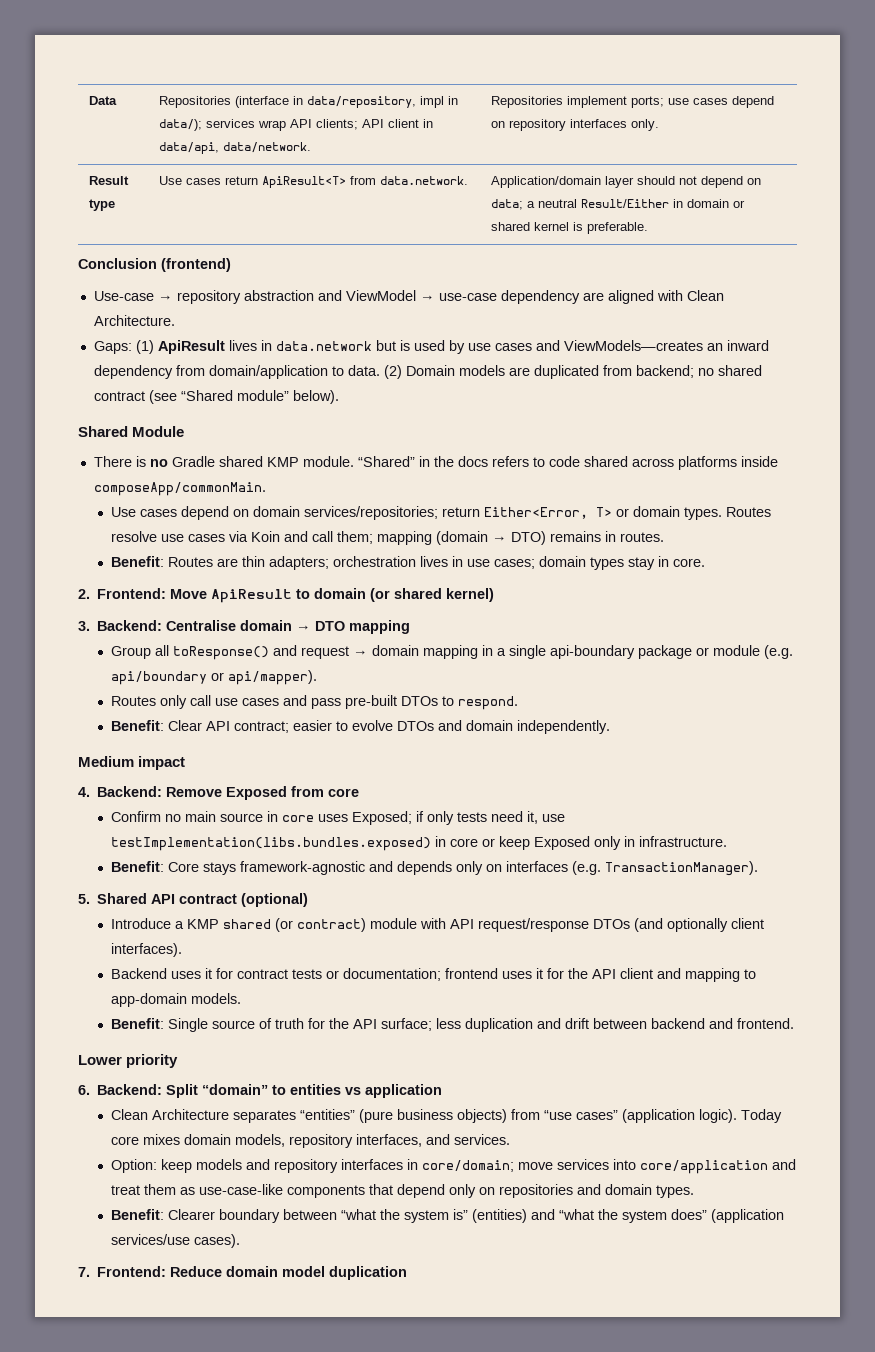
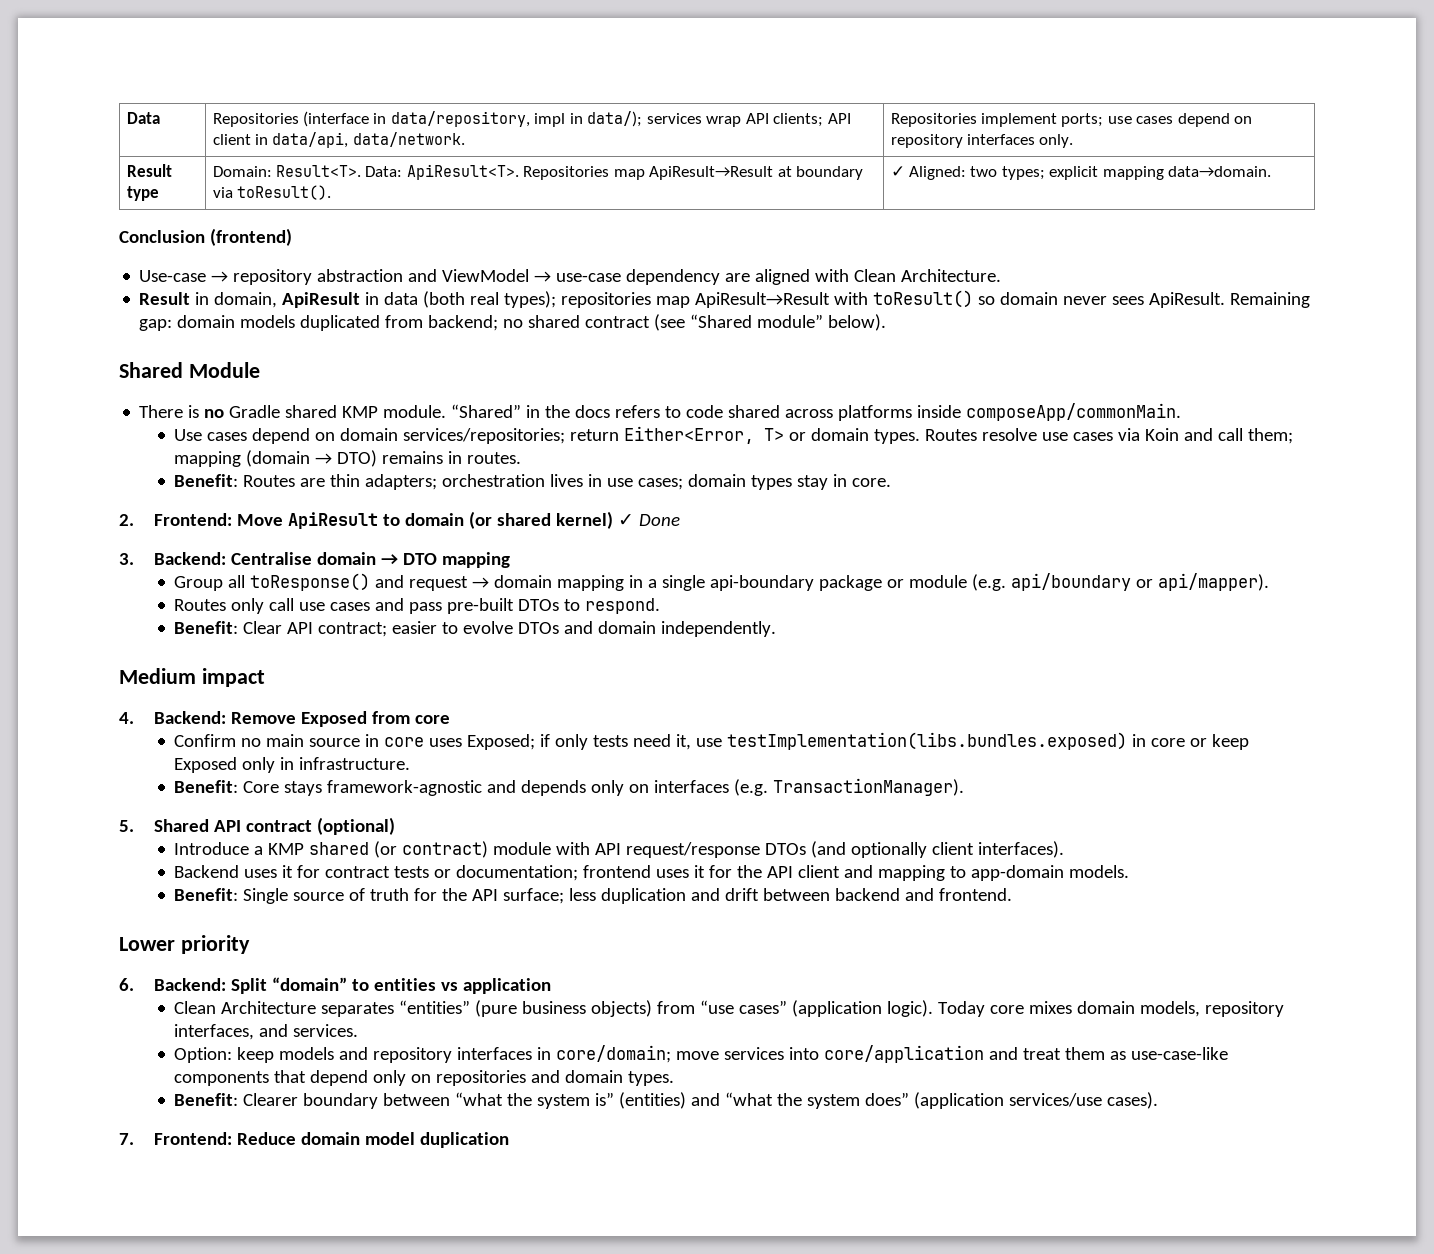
- Result type | Use cases return ApiResult<T> from data.network. | Application/domain layer should not depend on data; a neutral Result/Either in domain or shared kernel is preferable.
+ Result type | Domain: Result<T>. Data: ApiResult<T>. Repositories map ApiResult→Result at boundary via toResult(). | ✓ Aligned: two types; explicit mapping data→domain.
- Gaps: (1) ApiResult lives in data.network but is used by use cases and ViewModels—creates an inward dependency from domain/application to data. (2) Domain models are duplicated from backend; no shared contract (see “Shared module” below).
+ Result in domain, ApiResult in data (both real types); repositories map ApiResult→Result with toResult() so domain never sees ApiResult. Remaining gap: domain models duplicated from backend; no shared contract (see “Shared module” below).
- 2. Frontend: Move ApiResult to domain (or shared kernel)
+ 2. Frontend: Move ApiResult to domain (or shared kernel) ✓ Done

